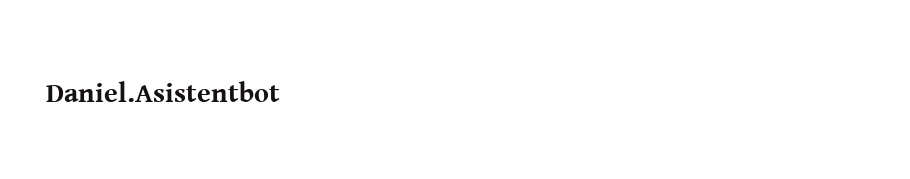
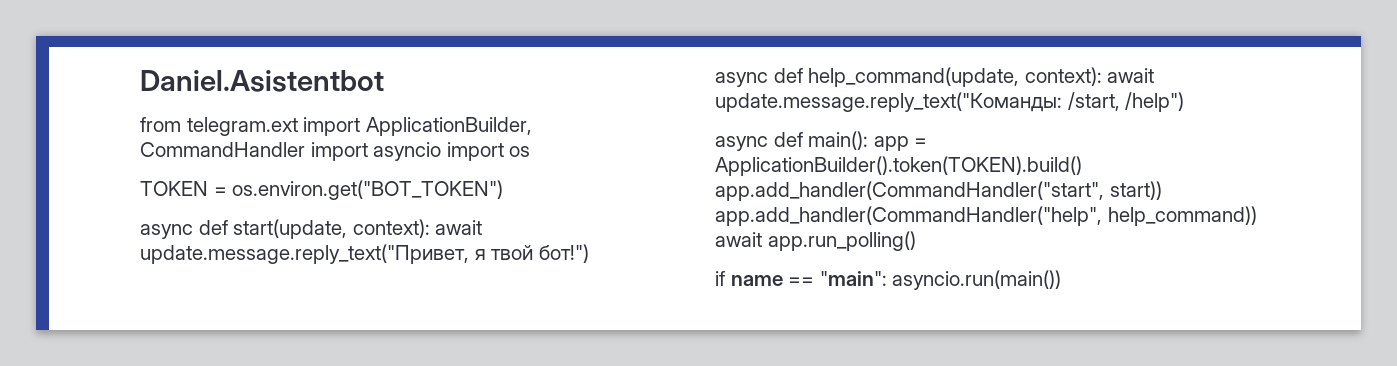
+ from telegram.ext import ApplicationBuilder, CommandHandler import asyncio import os
+ TOKEN = os.environ.get("BOT_TOKEN")
+ async def start(update, context): await update.message.reply_text("Привет, я твой бот!")
+ async def help_command(update, context): await update.message.reply_text("Команды: /start, /help")
+ async def main(): app = ApplicationBuilder().token(TOKEN).build() app.add_handler(CommandHandler("start", start)) app.add_handler(CommandHandler("help", help_command)) await app.run_polling()
+ if name == "main": asyncio.run(main())

